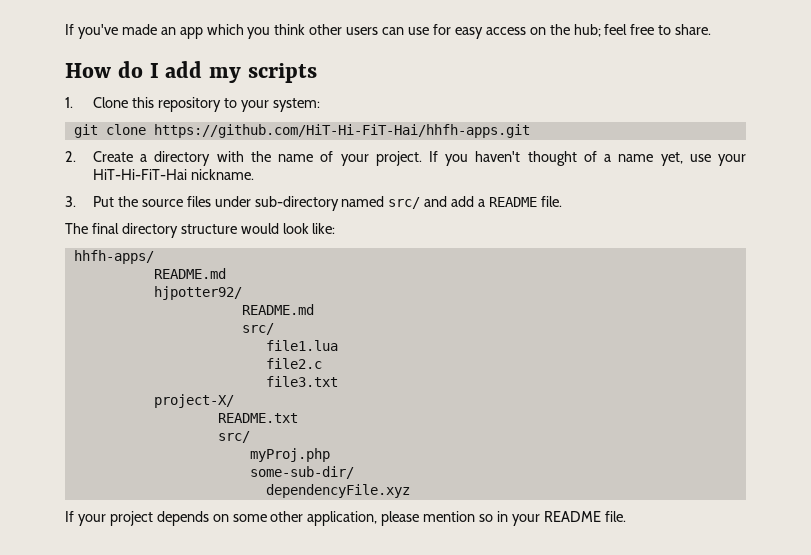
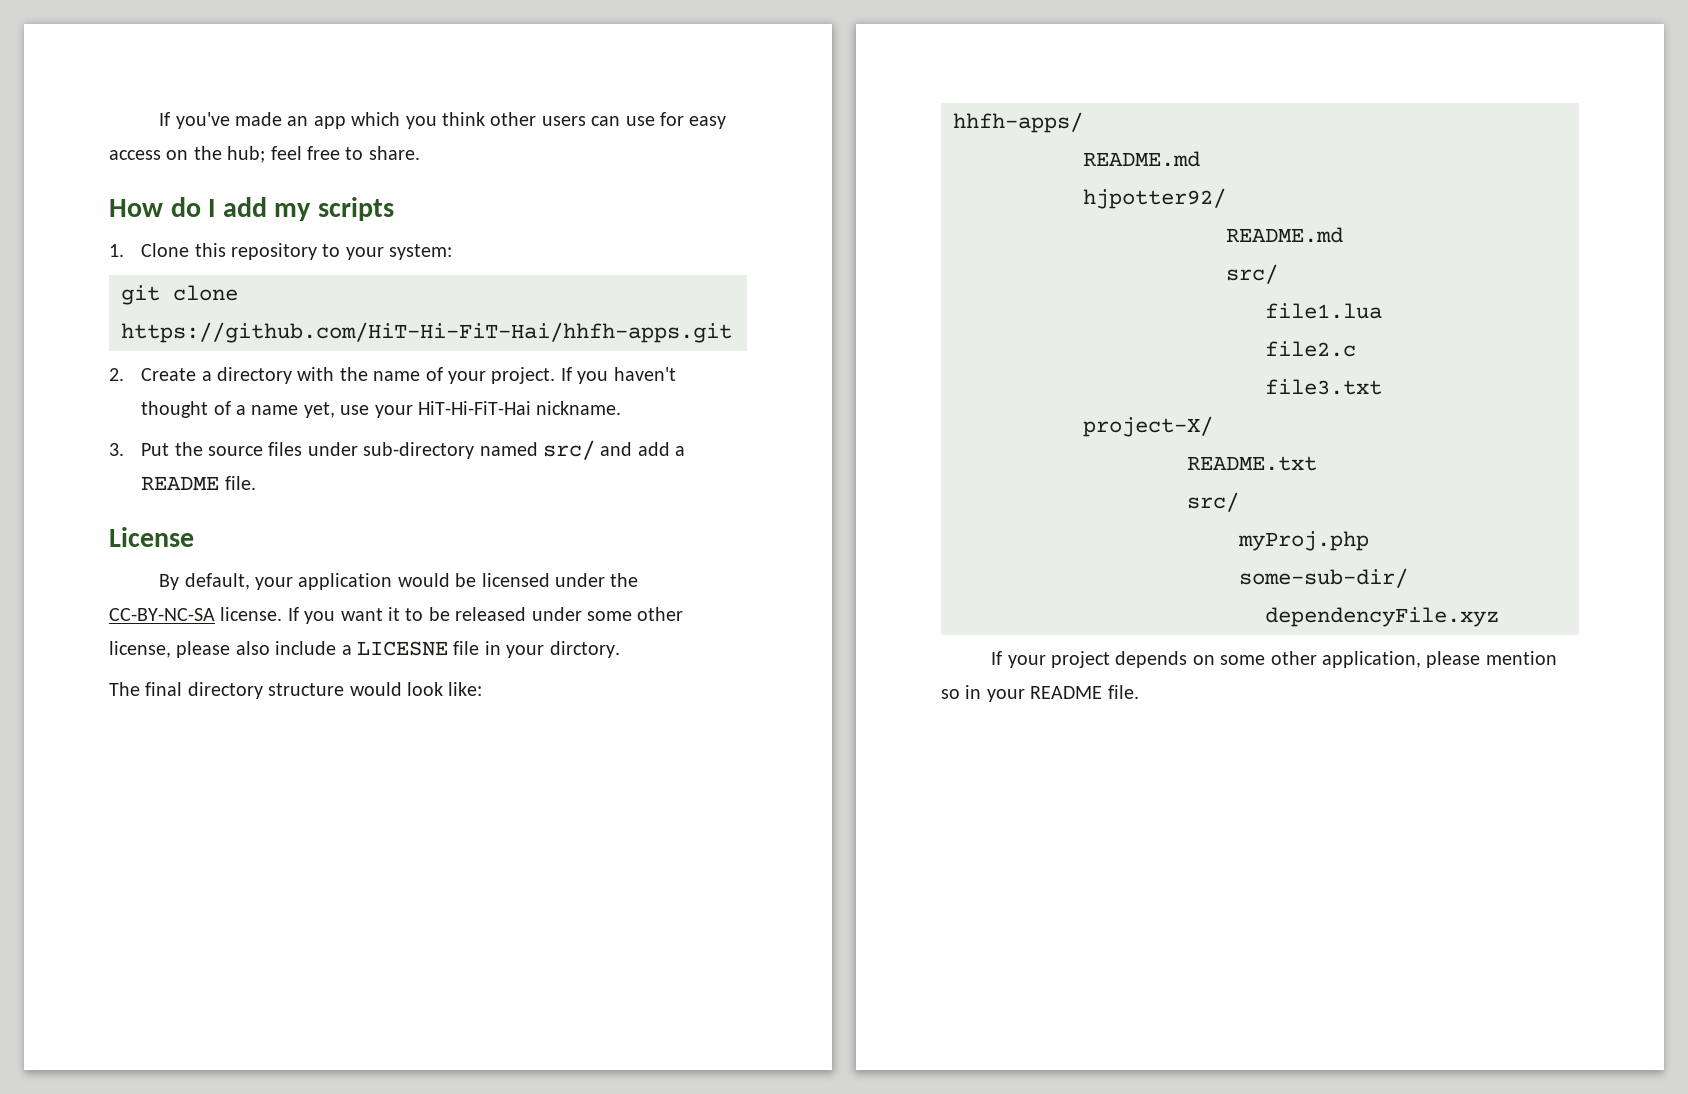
+ License
+ By default, your application would be licensed under the CC-BY-NC-SA license. If you want it to be released under some other license, please also include a LICESNE file in your dirctory.

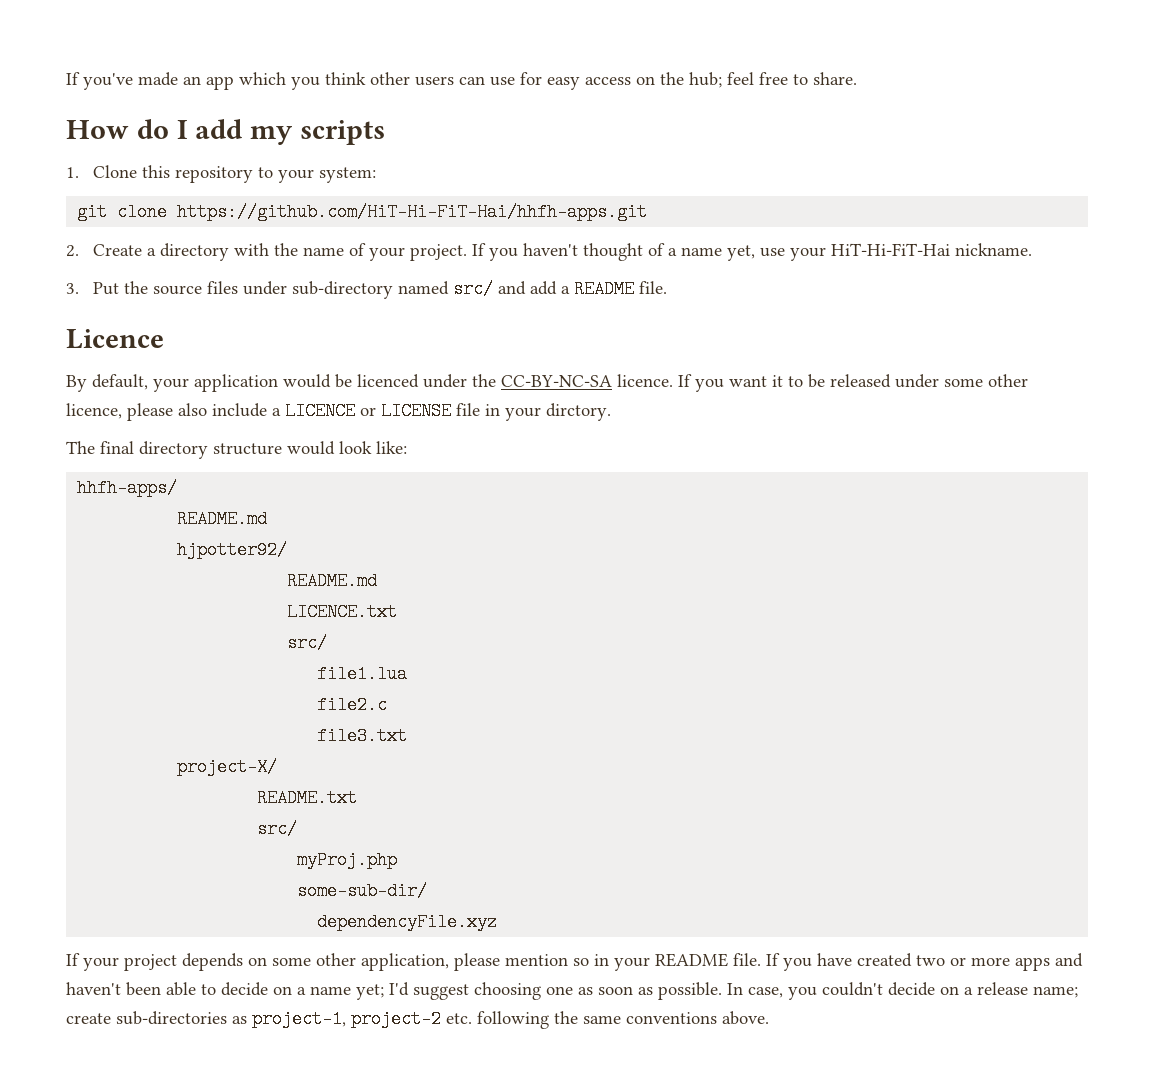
- License
+ Licence
- By default, your application would be licensed under the CC-BY-NC-SA license.
+ By default, your application would be licenced under the CC-BY-NC-SA licence.
- If you want it to be released under some other license, please also include a LICESNE file in your dirctory.
+ If you want it to be released under some other licence, please also include a LICENCE or LICENSE file in your dirctory.
+ LICENCE.txt
+ If you have created two or more apps and haven't been able to decide on a name yet; I'd suggest choosing one as soon as possible. In case, you couldn't decide on a release name; create sub-directories as project-1, project-2 etc. following the same conventions above.

